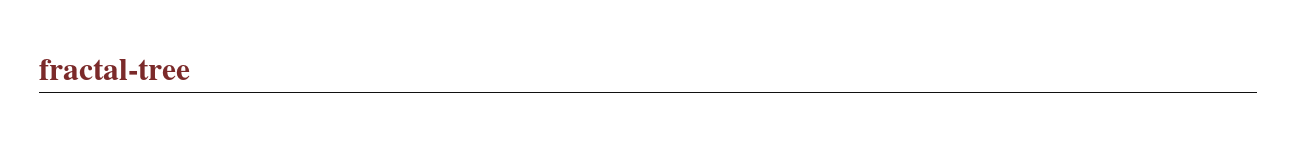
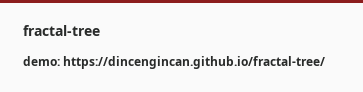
+ demo: https://dincengincan.github.io/fractal-tree/

